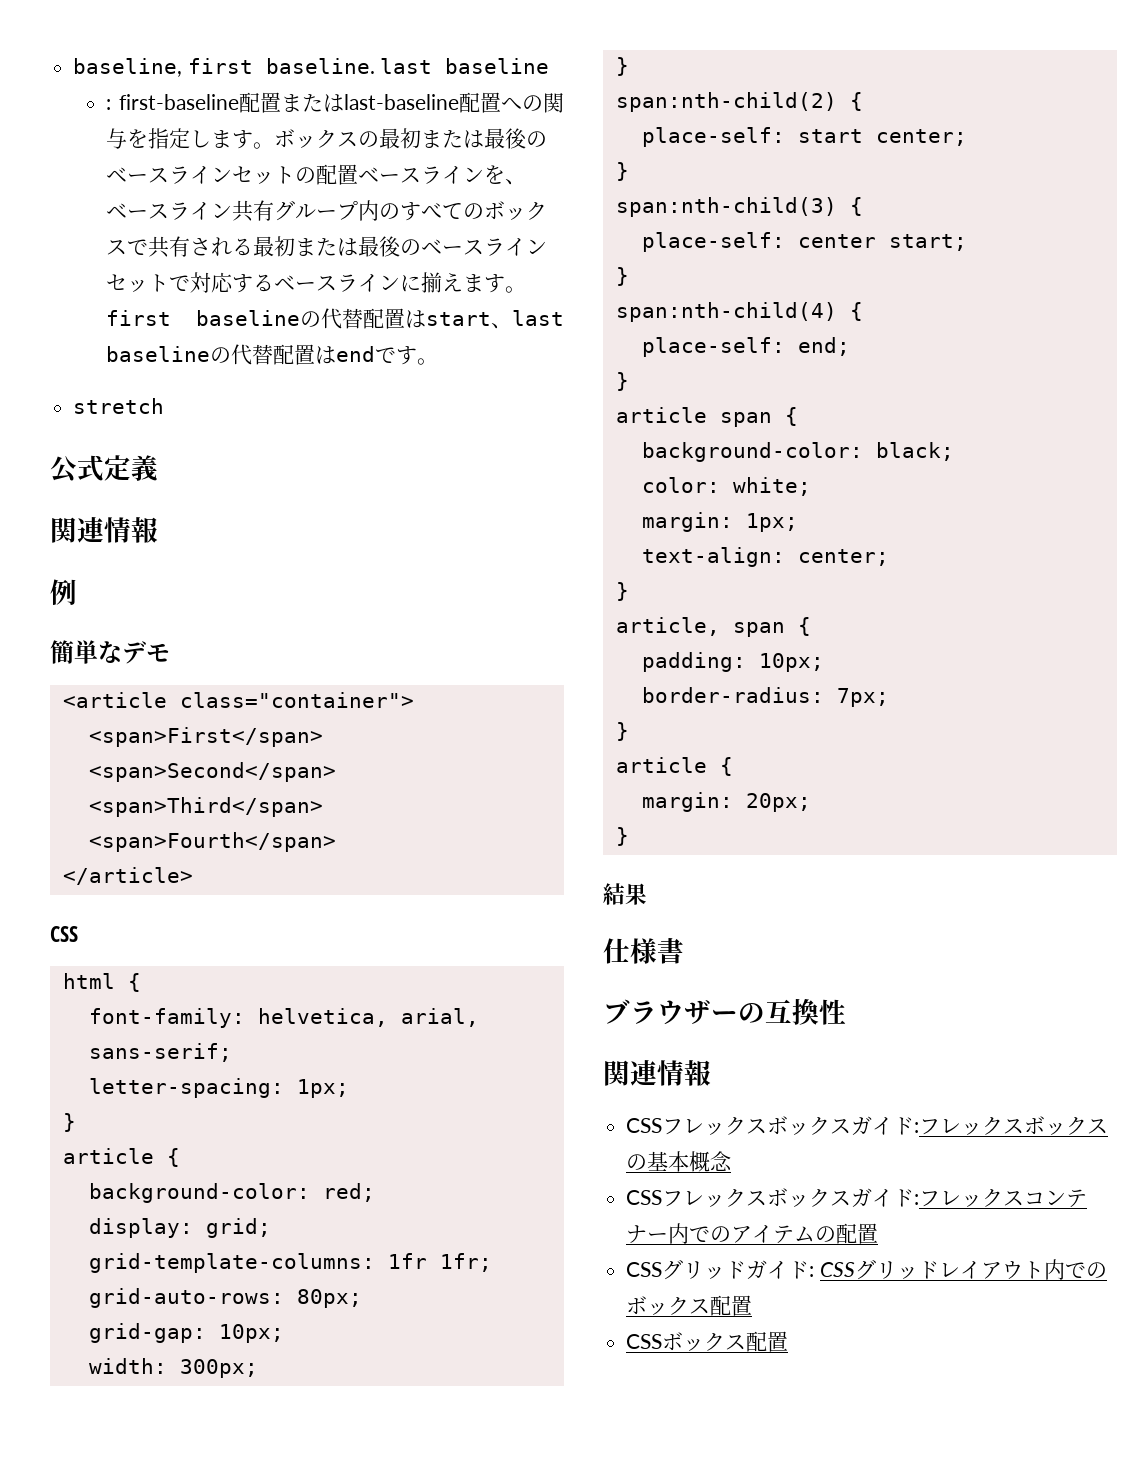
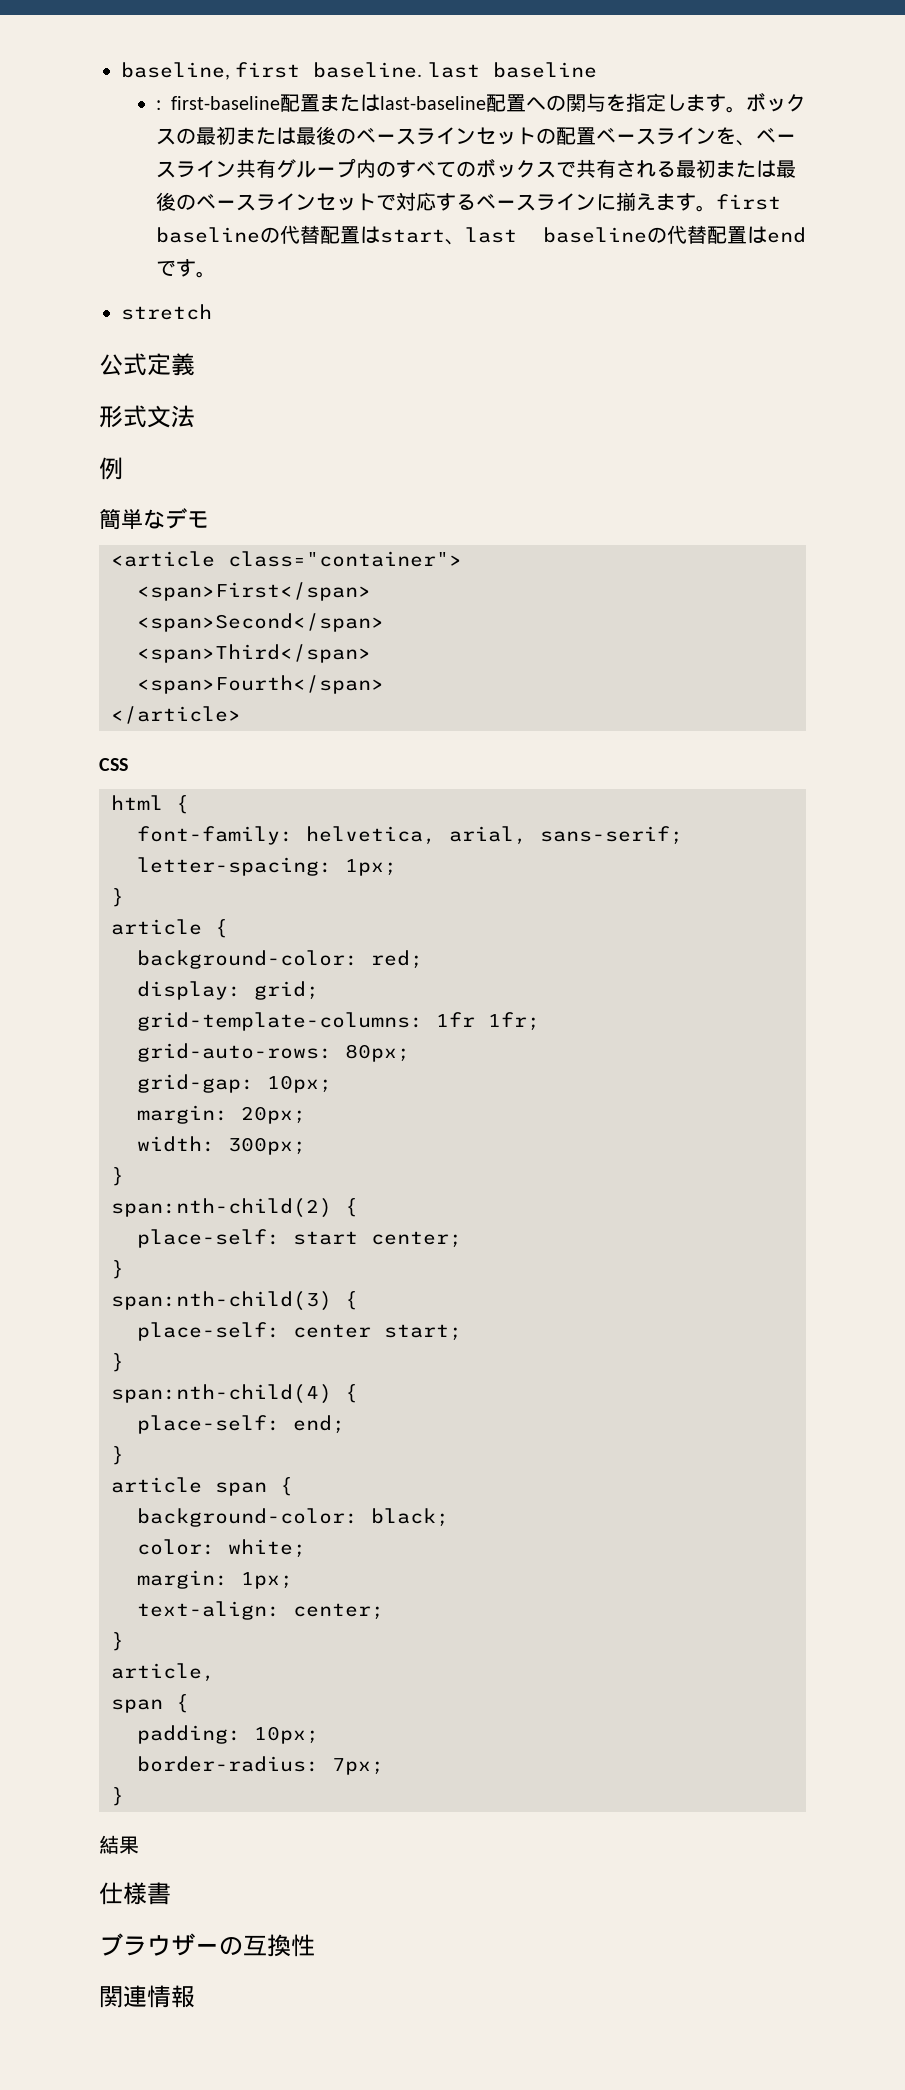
  公式定義
- 関連情報
+ 形式文法
+ margin: 20px;
- article, span {
+ article,
+ span {
  border-radius: 7px;
- }
- article {
- margin: 20px;
- CSSフレックスボックスガイド:フレックスボックスの基本概念
- CSSフレックスボックスガイド:フレックスコンテナー内でのアイテムの配置
- CSSグリッドガイド: CSSグリッドレイアウト内でのボックス配置
- CSSボックス配置

